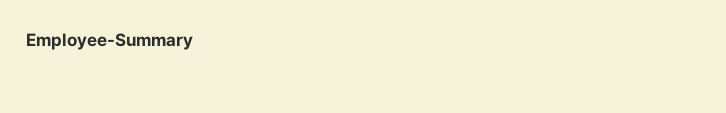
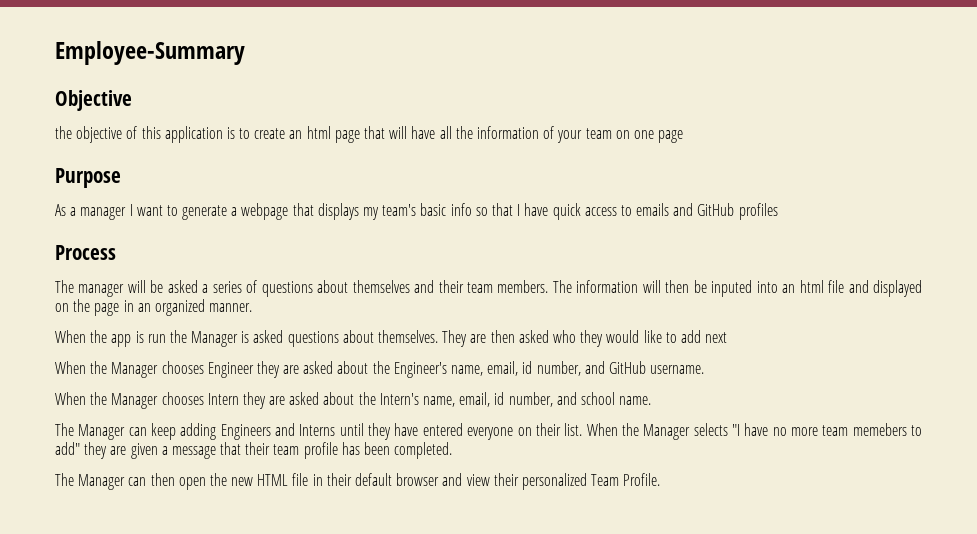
+ Objective
+ the objective of this application is to create an html page that will have all the information of your team on one page
+ Purpose
+ As a manager I want to generate a webpage that displays my team's basic info so that I have quick access to emails and GitHub profiles
+ Process
+ The manager will be asked a series of questions about themselves and their team members. The information will then be inputed into an html file and displayed on the page in an organized manner.
+ When the app is run the Manager is asked questions about themselves. They are then asked who they would like to add next
+ When the Manager chooses Engineer they are asked about the Engineer's name, email, id number, and GitHub username.
+ When the Manager chooses Intern they are asked about the Intern's name, email, id number, and school name.
+ The Manager can keep adding Engineers and Interns until they have entered everyone on their list. When the Manager selects "I have no more team memebers to add" they are given a message that their team profile has been completed.
+ The Manager can then open the new HTML file in their default browser and view their personalized Team Profile.

